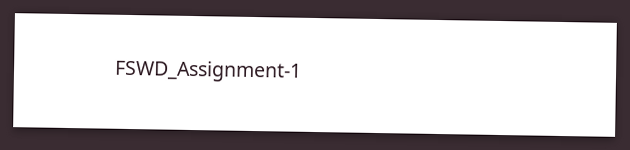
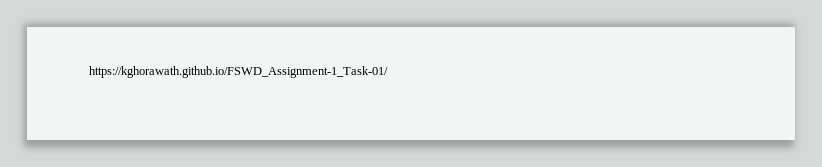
- FSWD_Assignment-1
+ https://kghorawath.github.io/FSWD_Assignment-1_Task-01/

